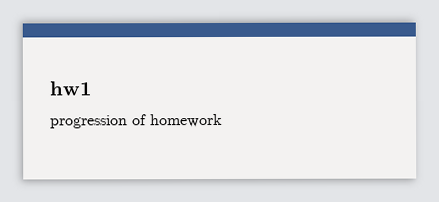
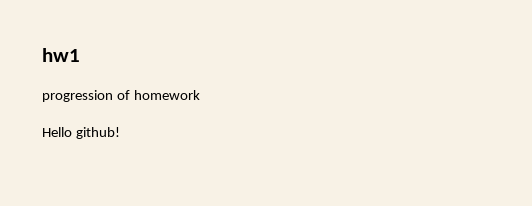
+ Hello github!

